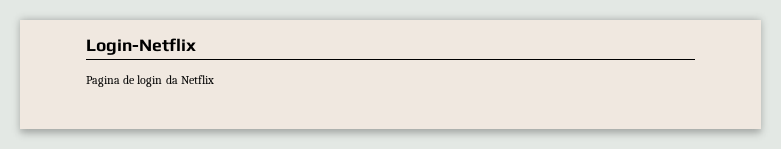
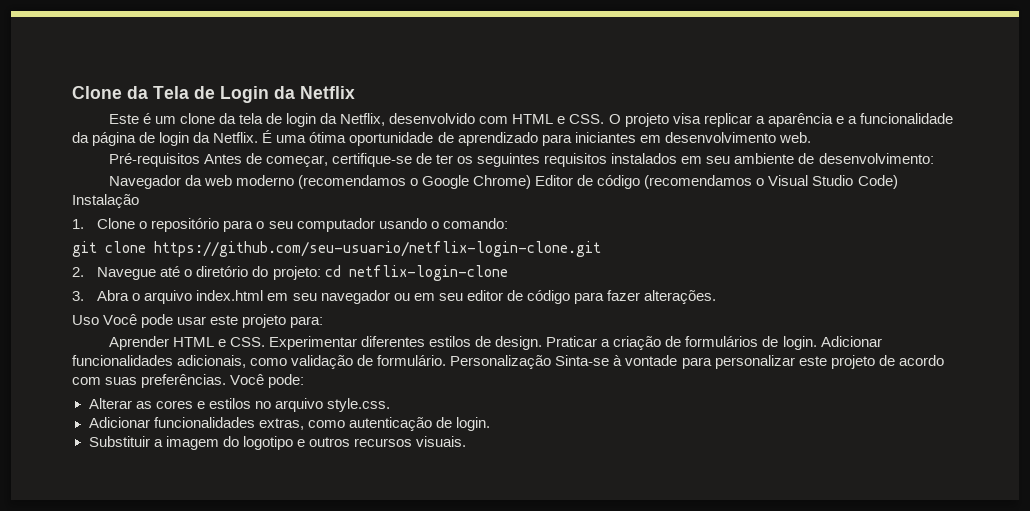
- Login-Netflix
- Pagina de login da Netflix
+ Clone da Tela de Login da Netflix
+ Este é um clone da tela de login da Netflix, desenvolvido com HTML e CSS. O projeto visa replicar a aparência e a funcionalidade da página de login da Netflix. É uma ótima oportunidade de aprendizado para iniciantes em desenvolvimento web.
+ Pré-requisitos Antes de começar, certifique-se de ter os seguintes requisitos instalados em seu ambiente de desenvolvimento:
+ Navegador da web moderno (recomendamos o Google Chrome) Editor de código (recomendamos o Visual Studio Code) Instalação
+ 1. Clone o repositório para o seu computador usando o comando:
+ git clone https://github.com/seu-usuario/netflix-login-clone.git
+ 2. Navegue até o diretório do projeto: cd netflix-login-clone
+ 3. Abra o arquivo index.html em seu navegador ou em seu editor de código para fazer alterações.
+ Uso Você pode usar este projeto para:
+ Aprender HTML e CSS. Experimentar diferentes estilos de design. Praticar a criação de formulários de login. Adicionar funcionalidades adicionais, como validação de formulário. Personalização Sinta-se à vontade para personalizar este projeto de acordo com suas preferências. Você pode:
+ Alterar as cores e estilos no arquivo style.css.
+ Adicionar funcionalidades extras, como autenticação de login.
+ Substituir a imagem do logotipo e outros recursos visuais.

